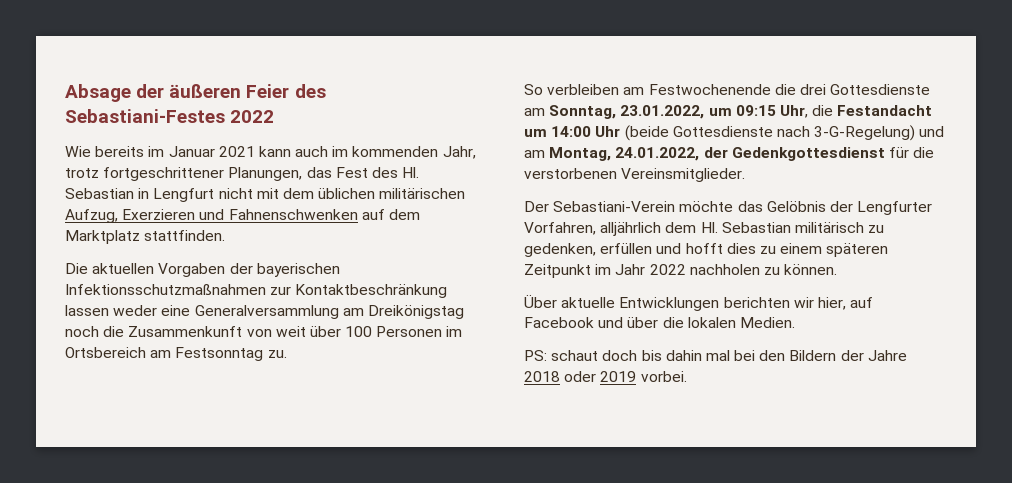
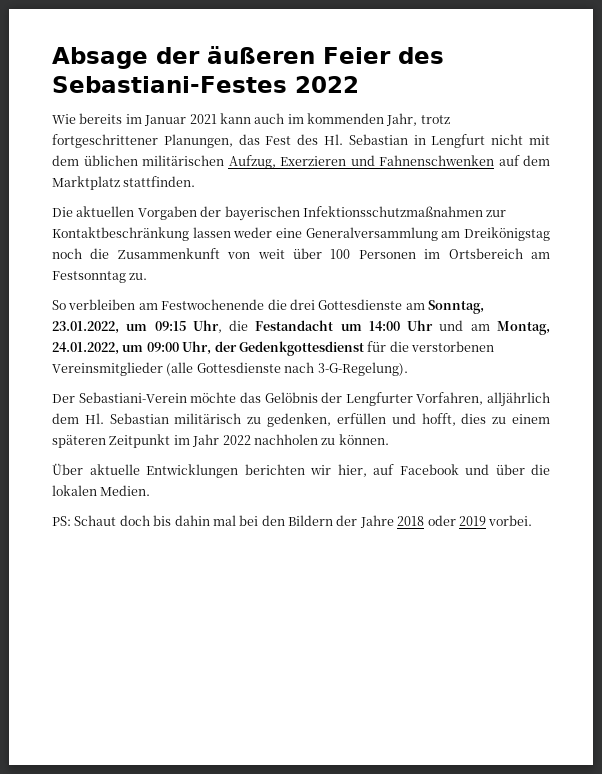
- So verbleiben am Festwochenende die drei Gottesdienste am Sonntag, 23.01.2022, um 09:15 Uhr, die Festandacht um 14:00 Uhr (beide Gottesdienste nach 3-G-Regelung) und am Montag, 24.01.2022, der Gedenkgottesdienst für die verstorbenen Vereinsmitglieder.
+ So verbleiben am Festwochenende die drei Gottesdienste am Sonntag, 23.01.2022, um 09:15 Uhr, die Festandacht um 14:00 Uhr und am Montag, 24.01.2022, um 09:00 Uhr, der Gedenkgottesdienst für die verstorbenen Vereinsmitglieder (alle Gottesdienste nach 3-G-Regelung).
- Der Sebastiani-Verein möchte das Gelöbnis der Lengfurter Vorfahren, alljährlich dem Hl. Sebastian militärisch zu gedenken, erfüllen und hofft dies zu einem späteren Zeitpunkt im Jahr 2022 nachholen zu können.
+ Der Sebastiani-Verein möchte das Gelöbnis der Lengfurter Vorfahren, alljährlich dem Hl. Sebastian militärisch zu gedenken, erfüllen und hofft, dies zu einem späteren Zeitpunkt im Jahr 2022 nachholen zu können.
- PS: schaut doch bis dahin mal bei den Bildern der Jahre 2018 oder 2019 vorbei.
+ PS: Schaut doch bis dahin mal bei den Bildern der Jahre 2018 oder 2019 vorbei.

